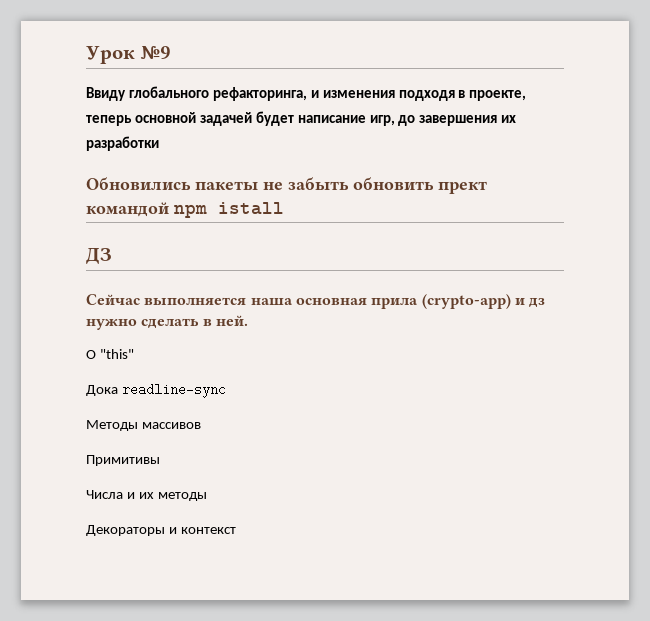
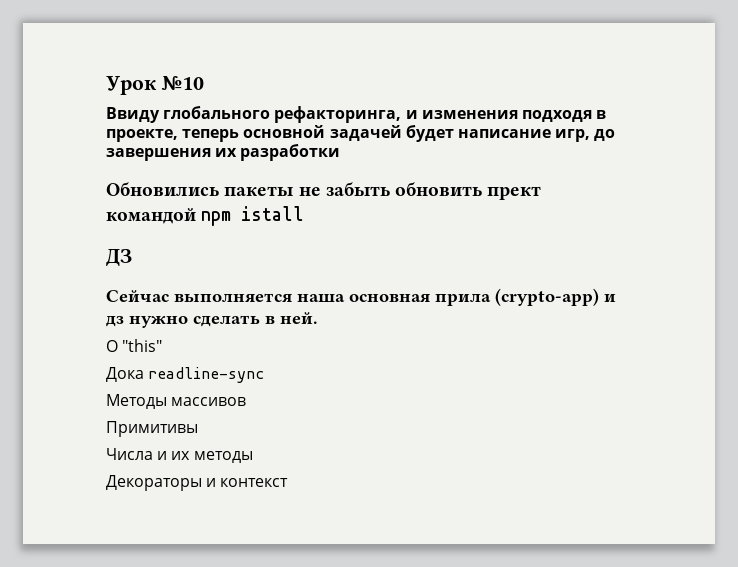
- Урок №9
+ Урок №10

